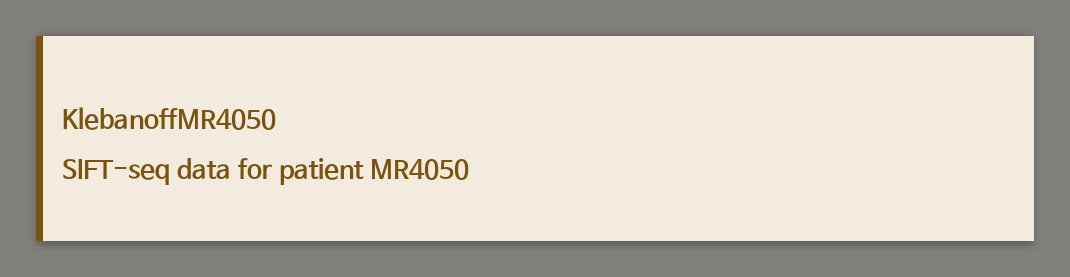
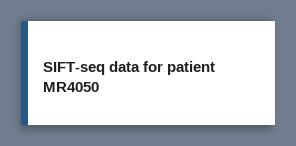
- KlebanoffMR4050

